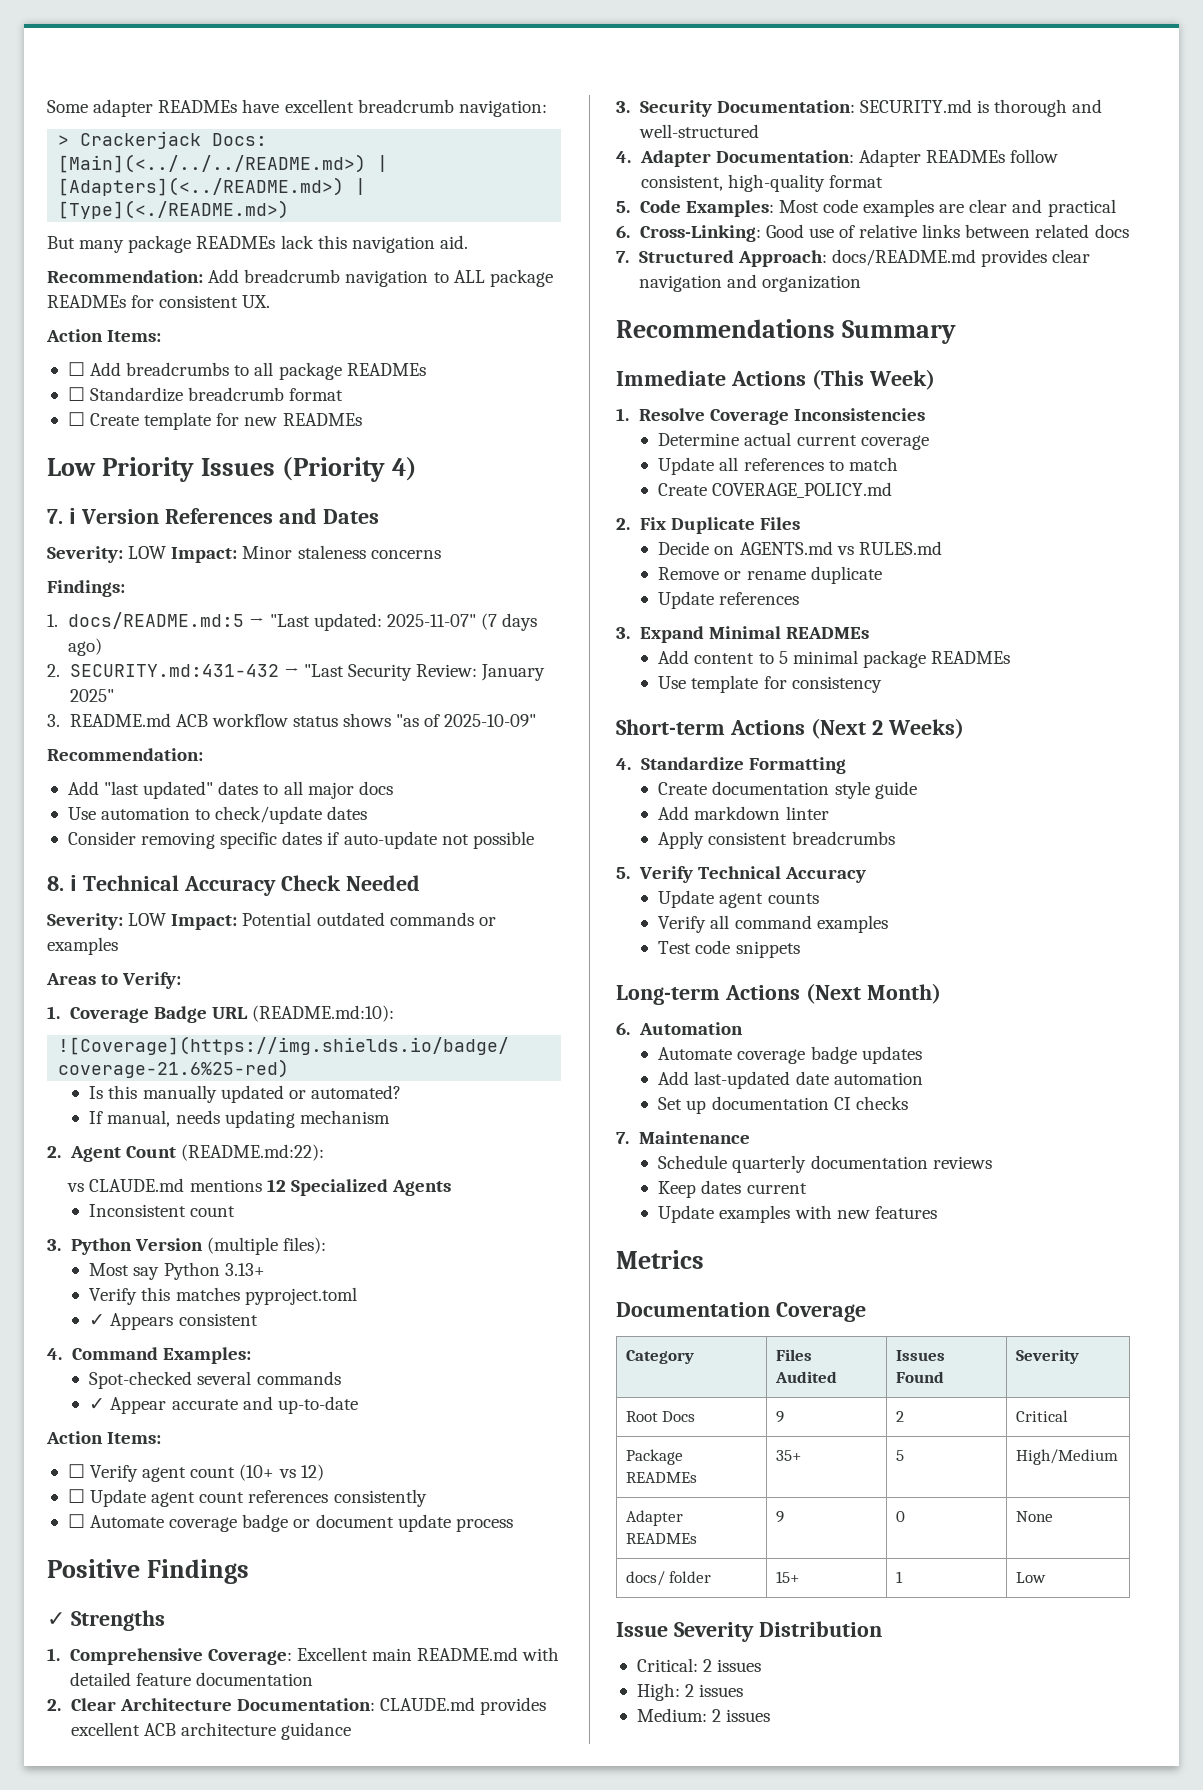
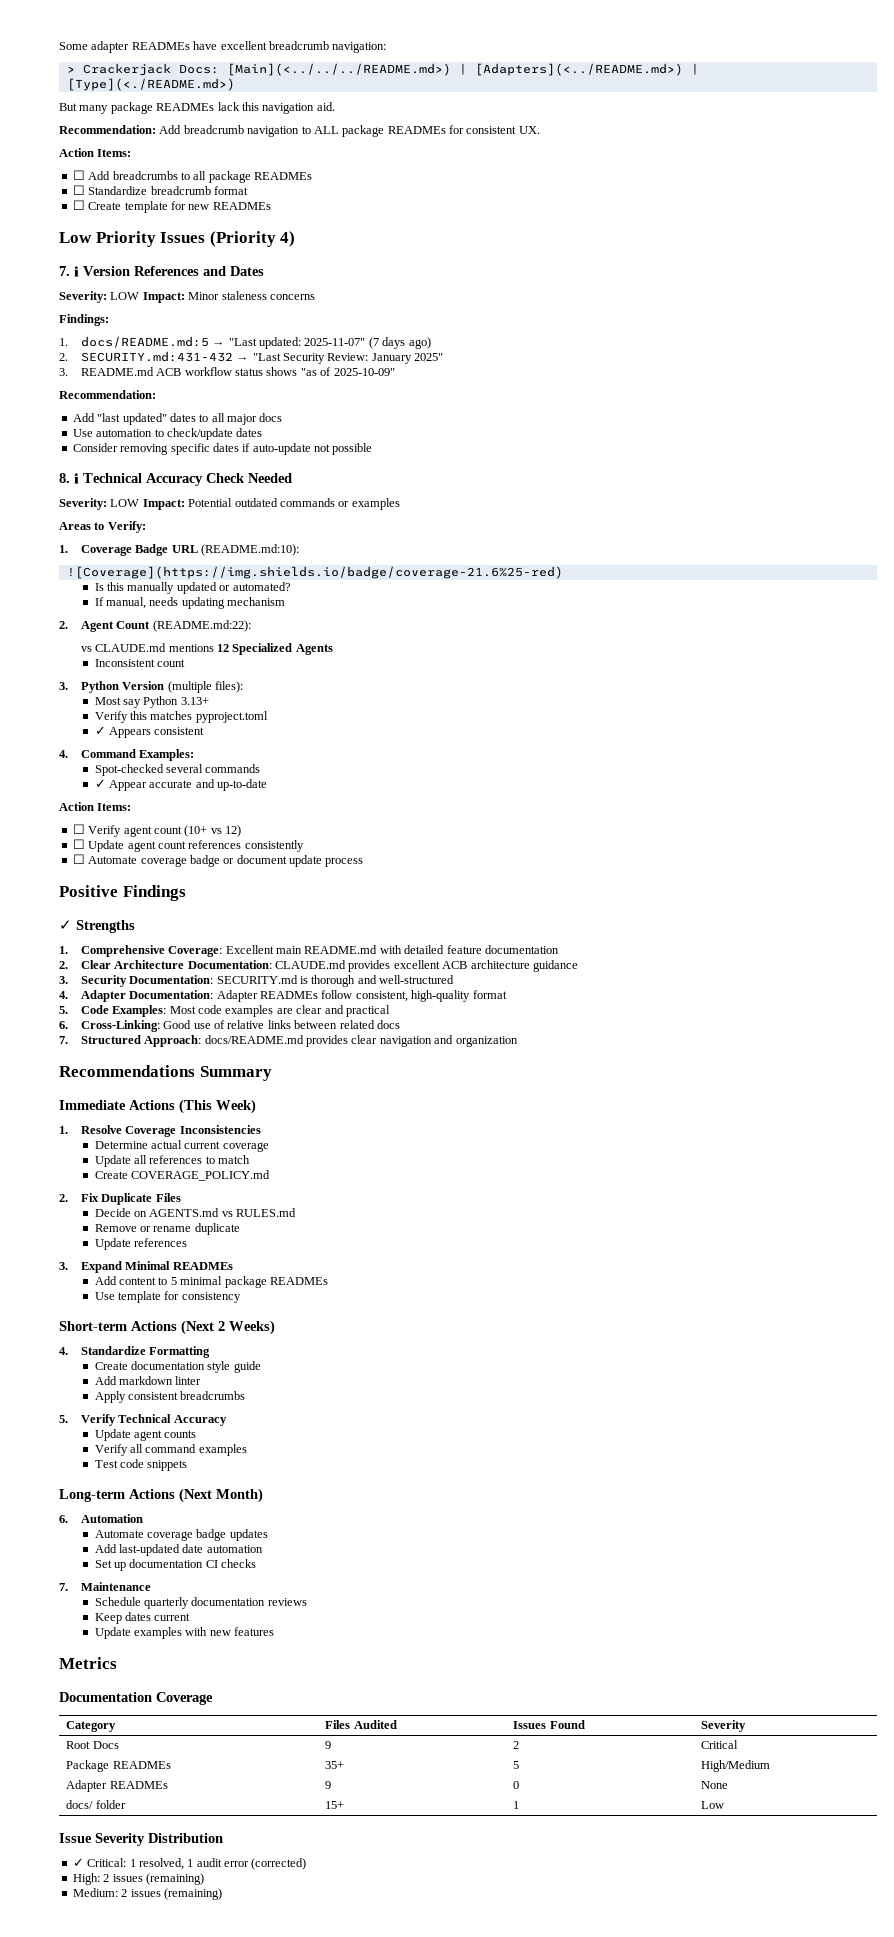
- Critical: 2 issues
+ ✓ Critical: 1 resolved, 1 audit error (corrected)
- High: 2 issues
+ High: 2 issues (remaining)
- Medium: 2 issues
+ Medium: 2 issues (remaining)

